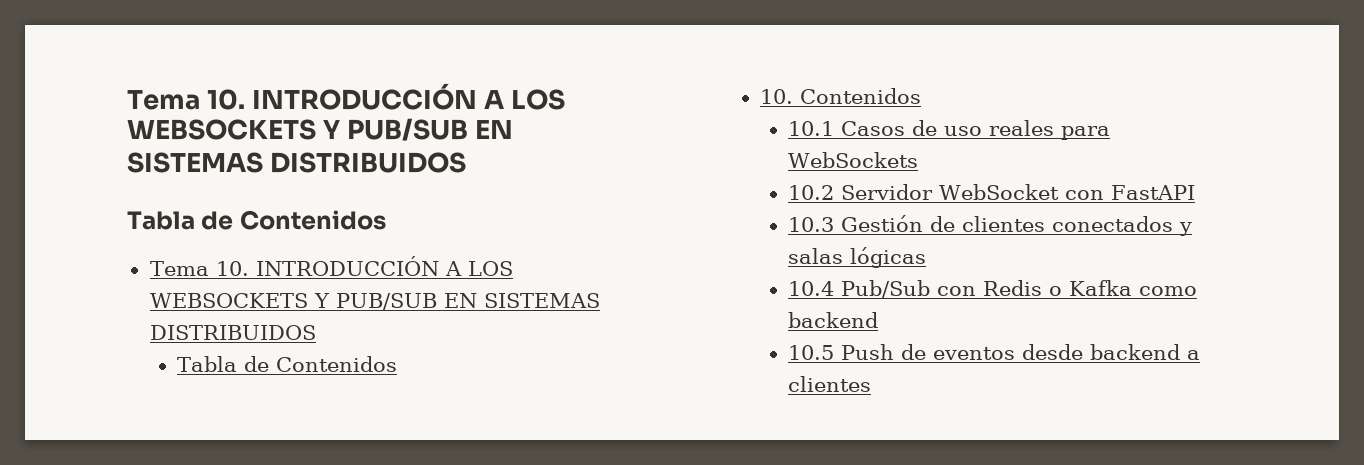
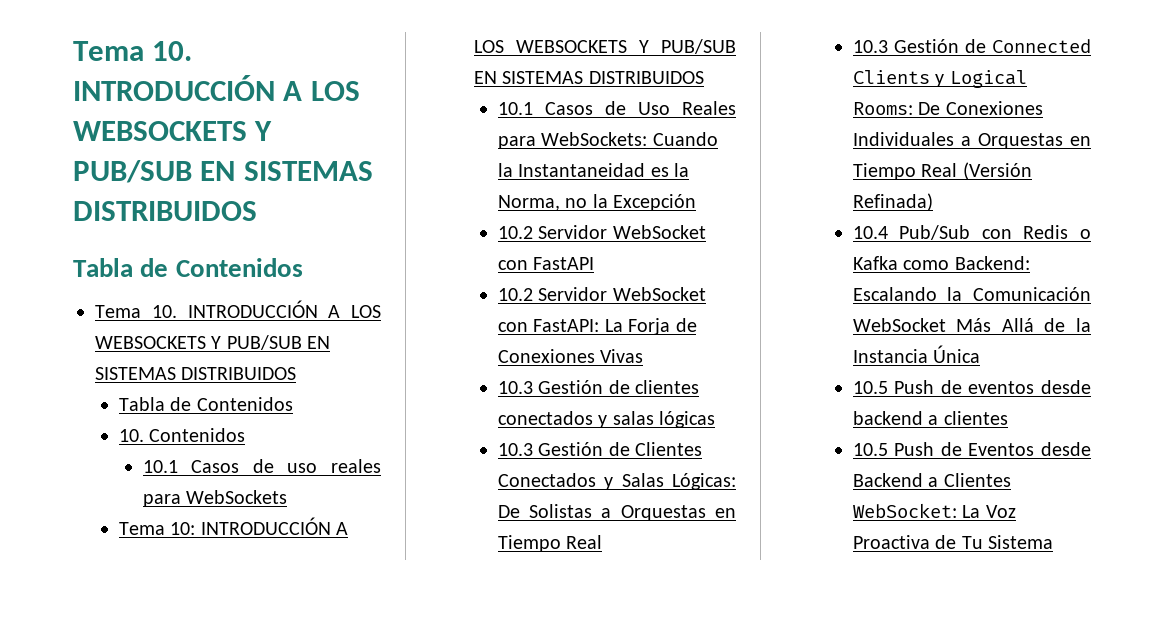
+ Tema 10: INTRODUCCIÓN A LOS WEBSOCKETS Y PUB/SUB EN SISTEMAS DISTRIBUIDOS
+ 10.1 Casos de Uso Reales para WebSockets: Cuando la Instantaneidad es la Norma, no la Excepción
+ 10.2 Servidor WebSocket con FastAPI: La Forja de Conexiones Vivas
+ 10.3 Gestión de Clientes Conectados y Salas Lógicas: De Solistas a Orquestas en Tiempo Real
+ 10.3 Gestión de Connected Clients y Logical Rooms: De Conexiones Individuales a Orquestas en Tiempo Real (Versión Refinada)
- 10.4 Pub/Sub con Redis o Kafka como backend
+ 10.4 Pub/Sub con Redis o Kafka como Backend: Escalando la Comunicación WebSocket Más Allá de la Instancia Única
+ 10.5 Push de Eventos desde Backend a Clientes WebSocket: La Voz Proactiva de Tu Sistema

